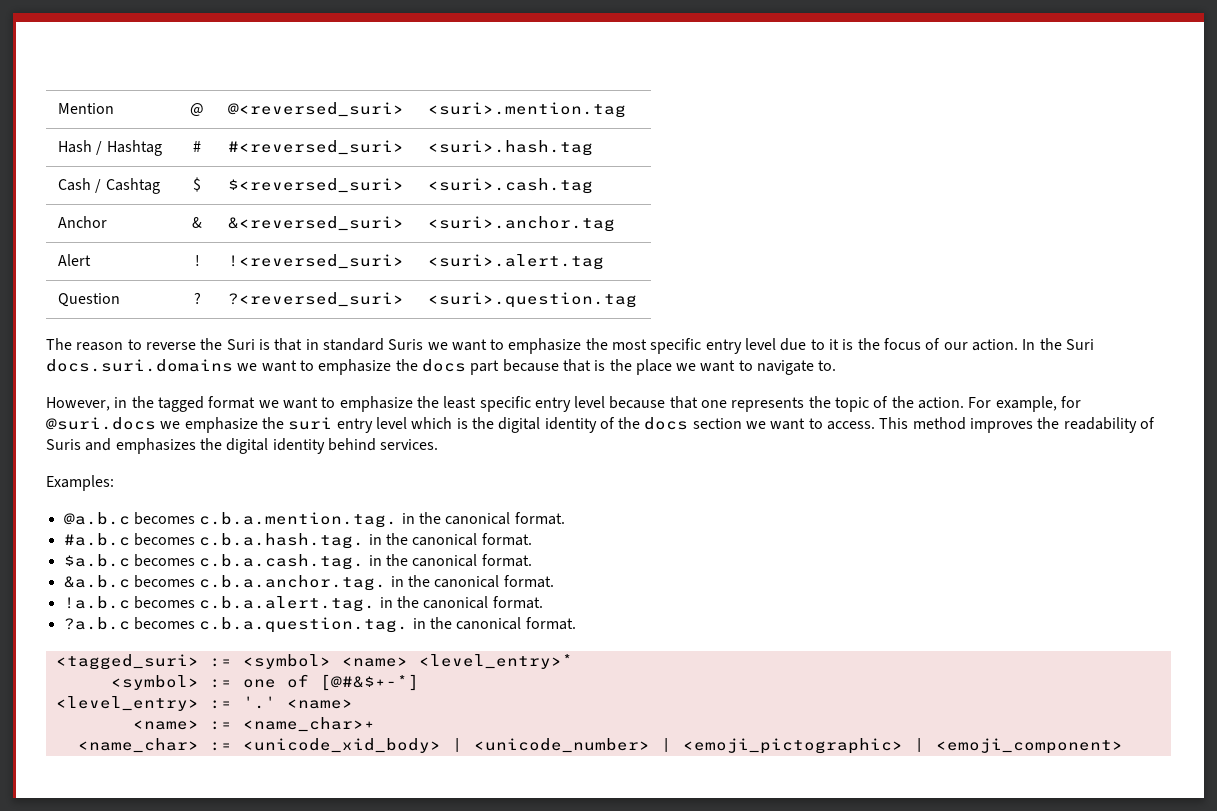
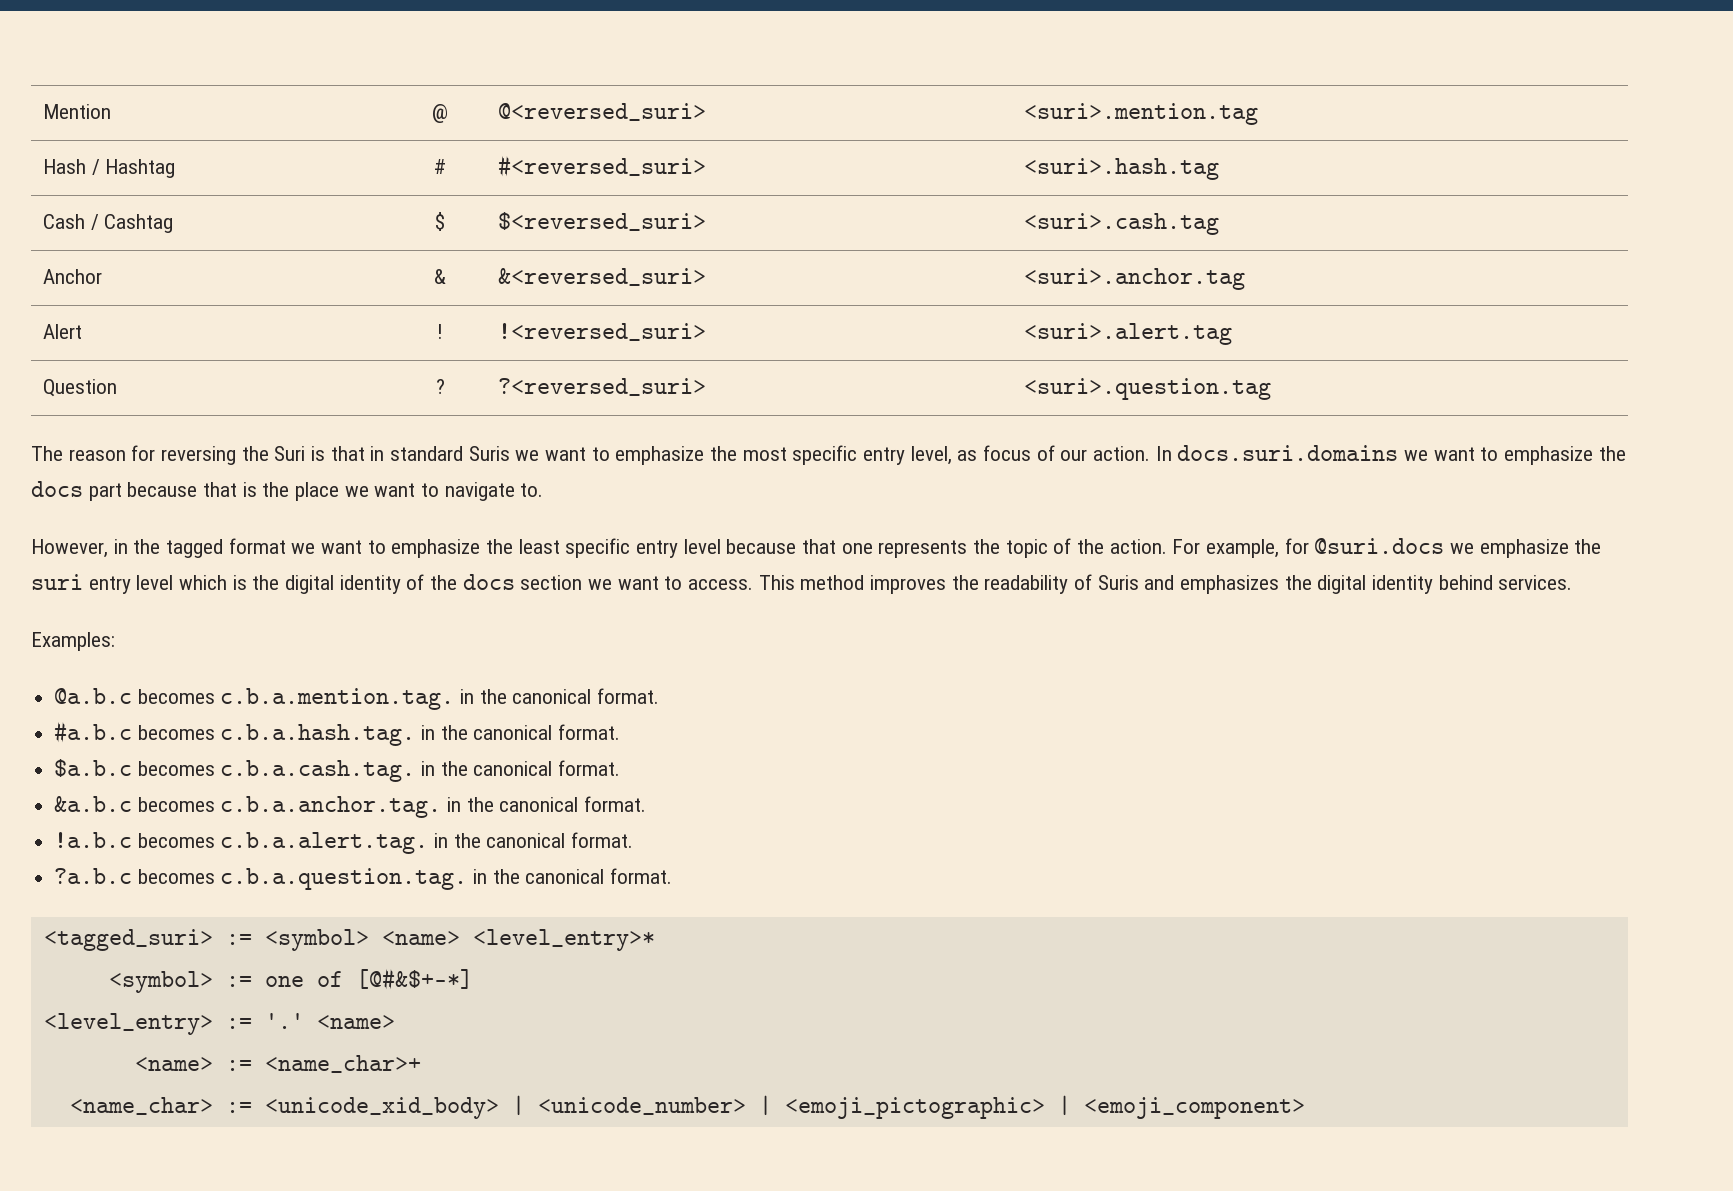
- The reason to reverse the Suri is that in standard Suris we want to emphasize the most specific entry level due to it is the focus of our action.
+ The reason for reversing the Suri is that in standard Suris we want to emphasize the most specific entry level, as focus of our action.
- In the Suri docs.suri.domains we want to emphasize the docs part because that is the place we want to navigate to.
+ In docs.suri.domains we want to emphasize the docs part because that is the place we want to navigate to.

